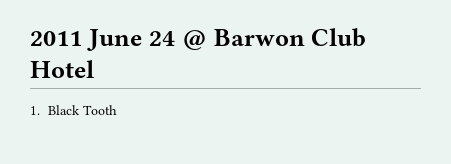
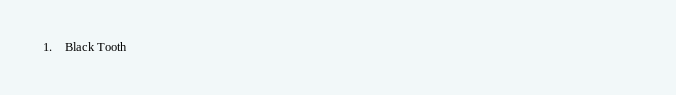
- 2011 June 24 @ Barwon Club Hotel

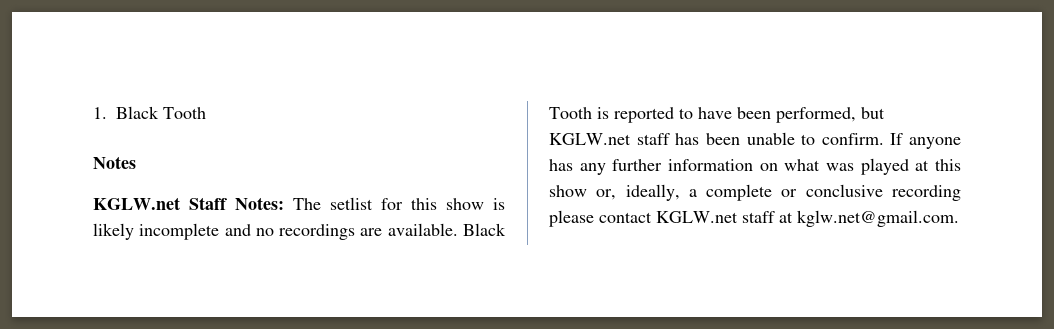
+ Notes
+ KGLW.net Staff Notes: The setlist for this show is likely incomplete and no recordings are available. Black Tooth is reported to have been performed, but KGLW.net staff has been unable to confirm. If anyone has any further information on what was played at this show or, ideally, a complete or conclusive recording please contact KGLW.net staff at kglw.net@gmail.com.

